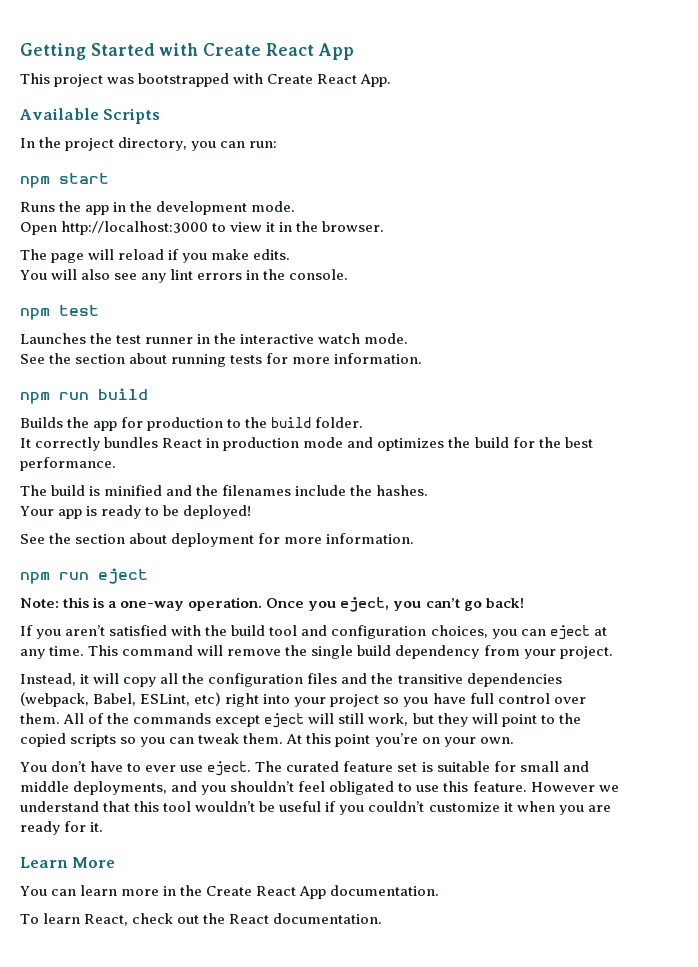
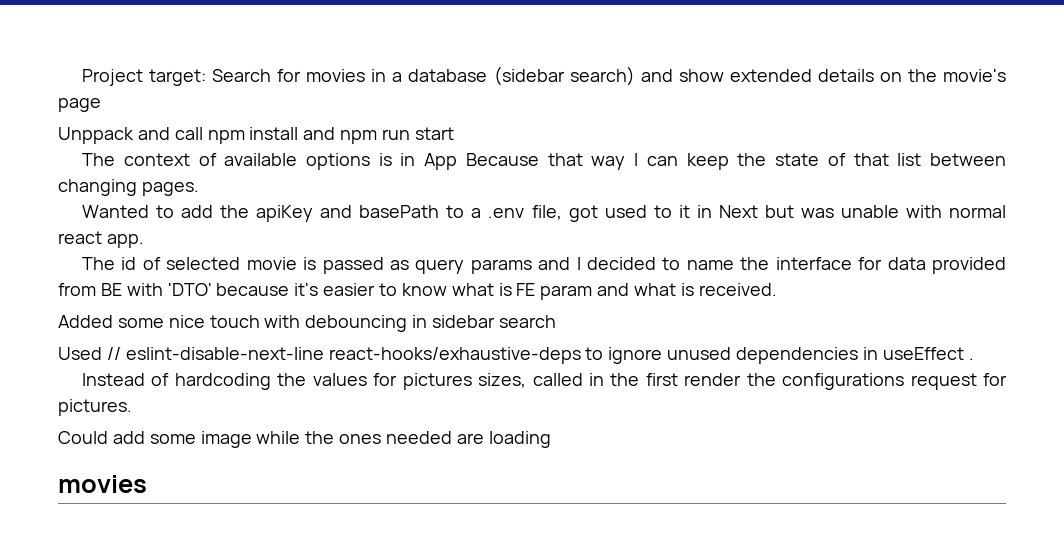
- Getting Started with Create React App
- This project was bootstrapped with Create React App.
- Available Scripts
- In the project directory, you can run:
- npm start
- Runs the app in the development mode.
- Open http://localhost:3000 to view it in the browser.
- The page will reload if you make edits.
- You will also see any lint errors in the console.
- npm test
- Launches the test runner in the interactive watch mode.
- See the section about running tests for more information.
- npm run build
- Builds the app for production to the build folder.
- It correctly bundles React in production mode and optimizes the build for the best performance.
- The build is minified and the filenames include the hashes.
- Your app is ready to be deployed!
- See the section about deployment for more information.
- npm run eject
- Note: this is a one-way operation. Once you eject, you can’t go back!
- If you aren’t satisfied with the build tool and configuration choices, you can eject at any time. This command will remove the single build dependency from your project.
- Instead, it will copy all the configuration files and the transitive dependencies (webpack, Babel, ESLint, etc) right into your project so you have full control over them. All of the commands except eject will still work, but they will point to the copied scripts so you can tweak them. At this point you’re on your own.
- You don’t have to ever use eject. The curated feature set is suitable for small and middle deployments, and you shouldn’t feel obligated to use this feature. However we understand that this tool wouldn’t be useful if you couldn’t customize it when you are ready for it.
- Learn More
- You can learn more in the Create React App documentation.
- To learn React, check out the React documentation.
+ Project target: Search for movies in a database (sidebar search) and show extended details on the movie's page
+ Unppack and call npm install and npm run start
+ The context of available options is in App Because that way I can keep the state of that list between changing pages.
+ Wanted to add the apiKey and basePath to a .env file, got used to it in Next but was unable with normal react app.
+ The id of selected movie is passed as query params and I decided to name the interface for data provided from BE with 'DTO' because it's easier to know what is FE param and what is received.
+ Added some nice touch with debouncing in sidebar search
+ Used // eslint-disable-next-line react-hooks/exhaustive-deps to ignore unused dependencies in useEffect .
+ Instead of hardcoding the values for pictures sizes, called in the first render the configurations request for pictures.
+ Could add some image while the ones needed are loading
+ movies

